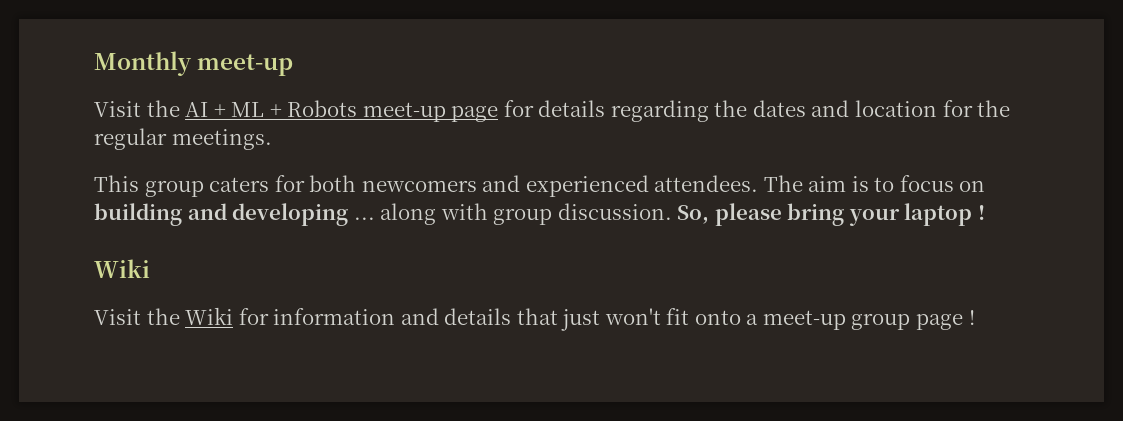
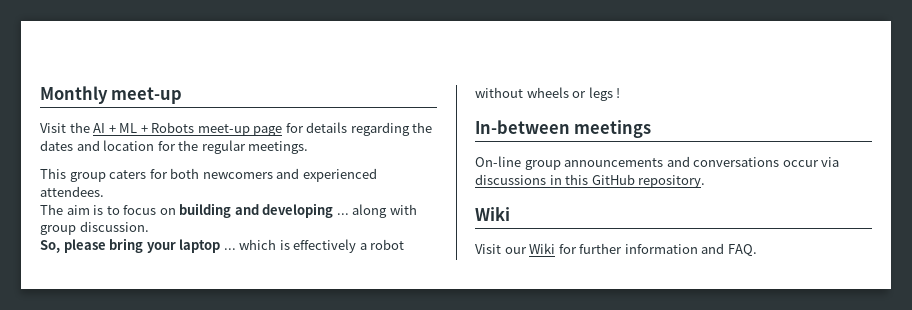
- This group caters for both newcomers and experienced attendees. The aim is to focus on building and developing ... along with group discussion. So, please bring your laptop !
+ This group caters for both newcomers and experienced attendees.
+ The aim is to focus on building and developing ... along with group discussion.
+ So, please bring your laptop ... which is effectively a robot without wheels or legs !
+ In-between meetings
+ On-line group announcements and conversations occur via discussions in this GitHub repository.
- Visit the Wiki for information and details that just won't fit onto a meet-up group page !
+ Visit our Wiki for further information and FAQ.

